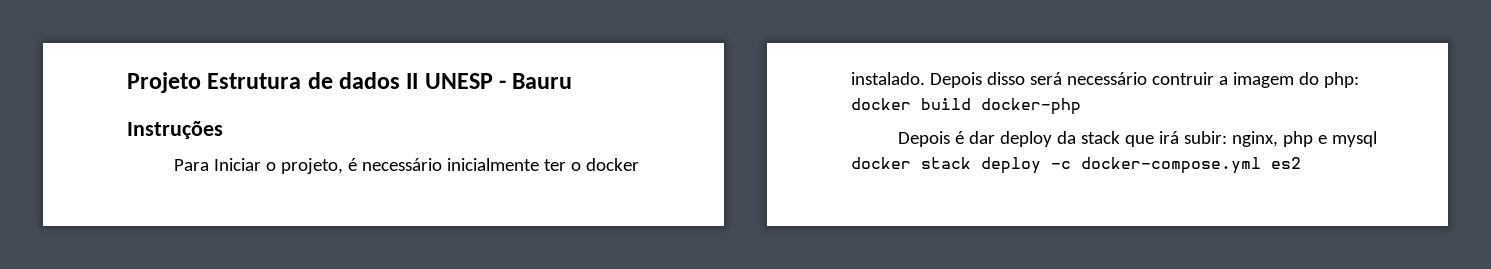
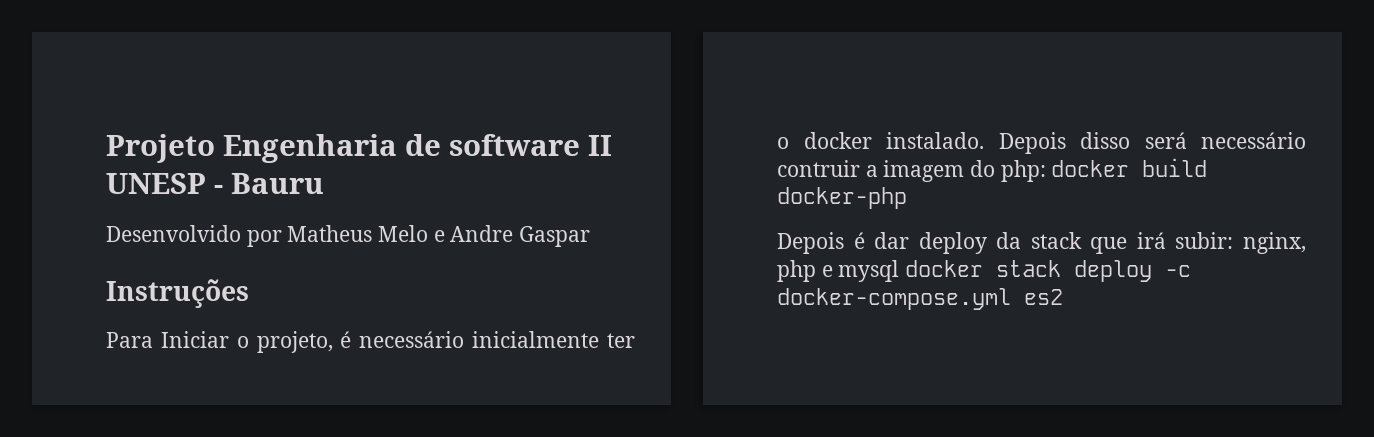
- Projeto Estrutura de dados II UNESP - Bauru
+ Projeto Engenharia de software II UNESP - Bauru
+ Desenvolvido por Matheus Melo e Andre Gaspar

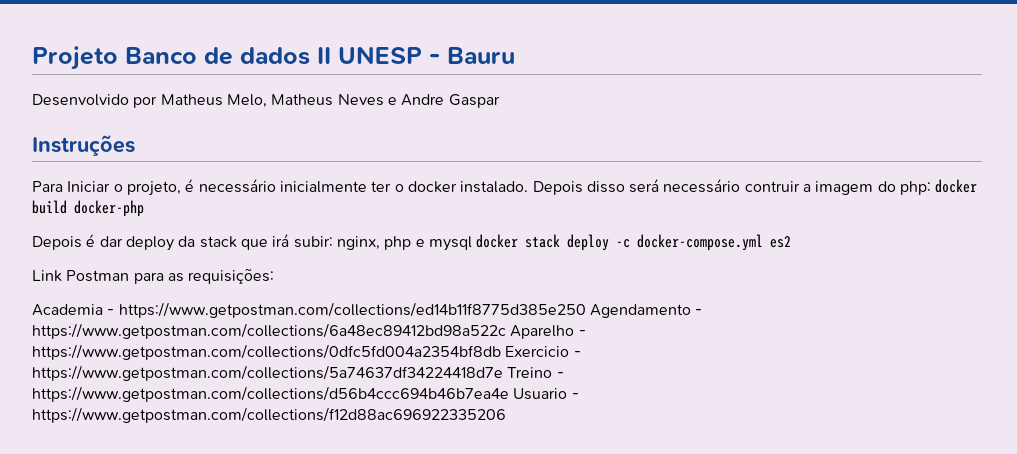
- Projeto Engenharia de software II UNESP - Bauru
+ Projeto Banco de dados II UNESP - Bauru
- Desenvolvido por Matheus Melo e Andre Gaspar
+ Desenvolvido por Matheus Melo, Matheus Neves e Andre Gaspar
+ Link Postman para as requisições:
+ Academia - https://www.getpostman.com/collections/ed14b11f8775d385e250 Agendamento - https://www.getpostman.com/collections/6a48ec89412bd98a522c Aparelho - https://www.getpostman.com/collections/0dfc5fd004a2354bf8db Exercicio - https://www.getpostman.com/collections/5a74637df34224418d7e Treino - https://www.getpostman.com/collections/d56b4ccc694b46b7ea4e Usuario - https://www.getpostman.com/collections/f12d88ac696922335206

